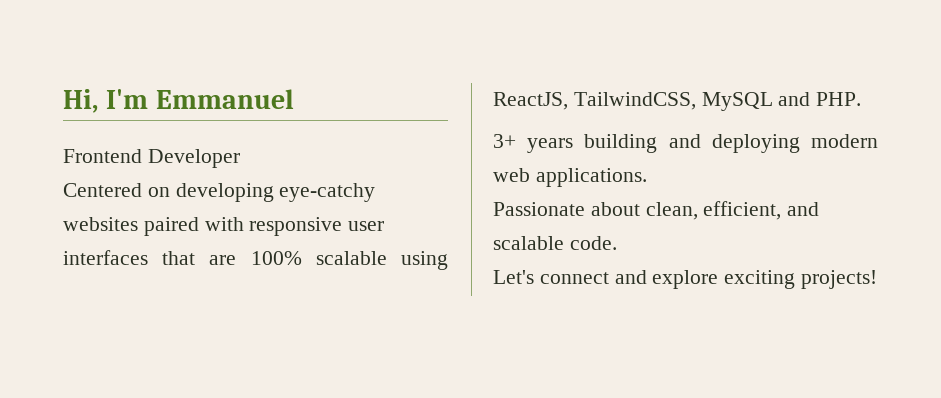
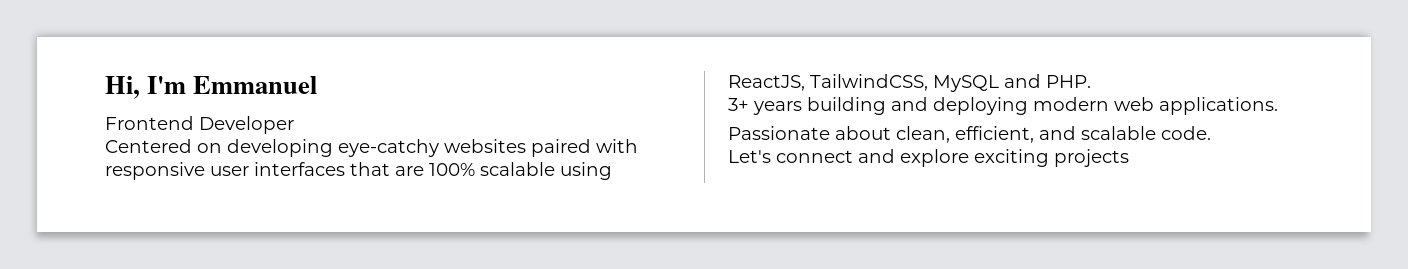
- Let's connect and explore exciting projects!
+ Let's connect and explore exciting projects

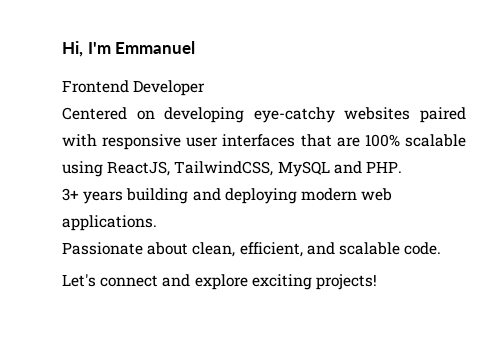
- Let's connect and explore exciting projects
+ Let's connect and explore exciting projects!

